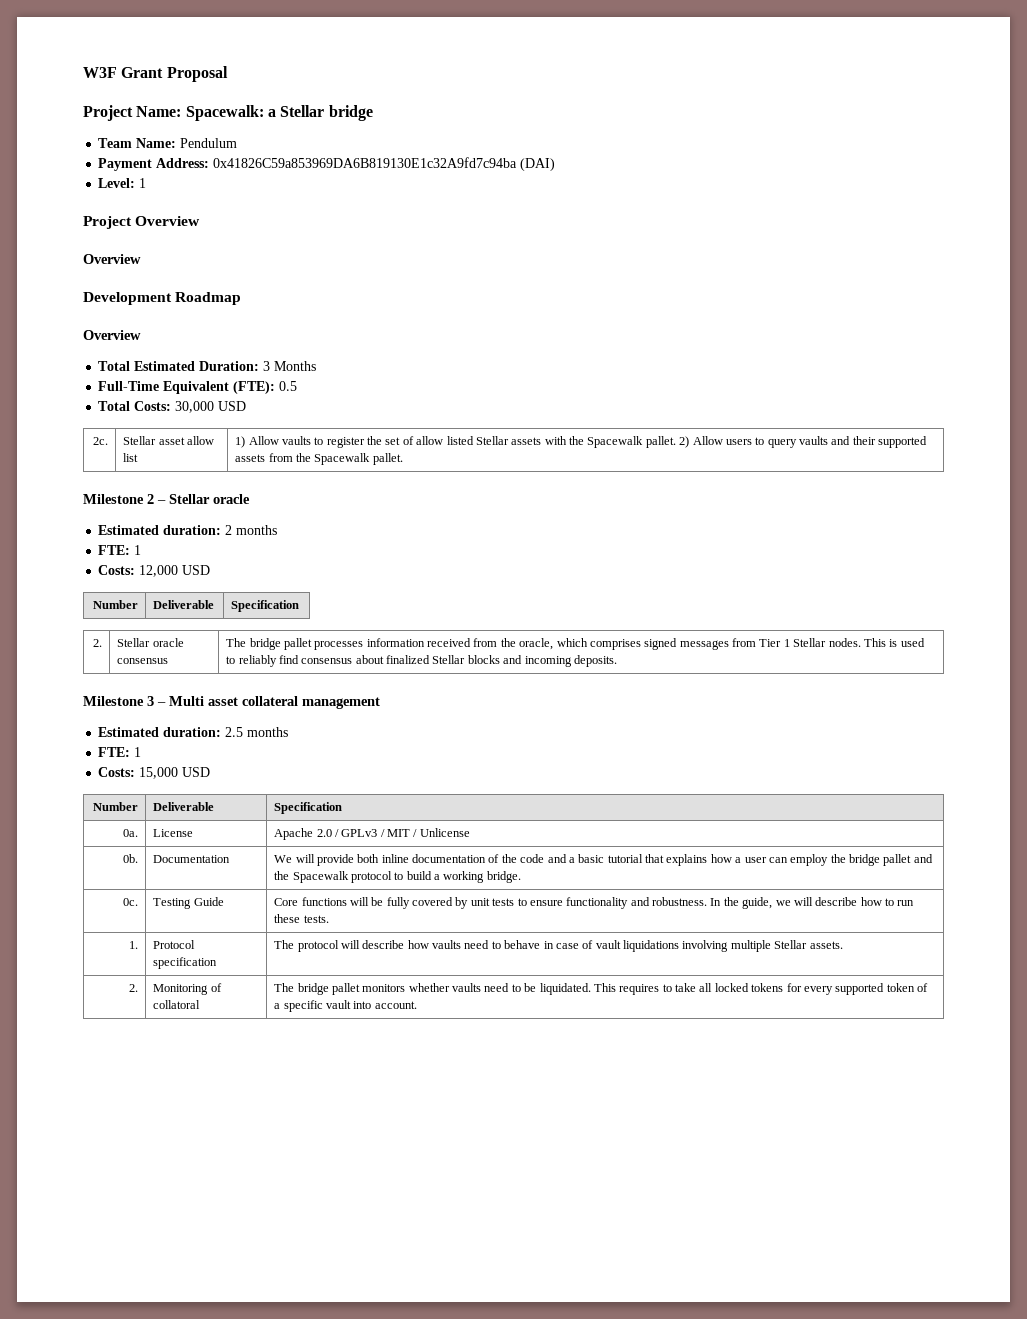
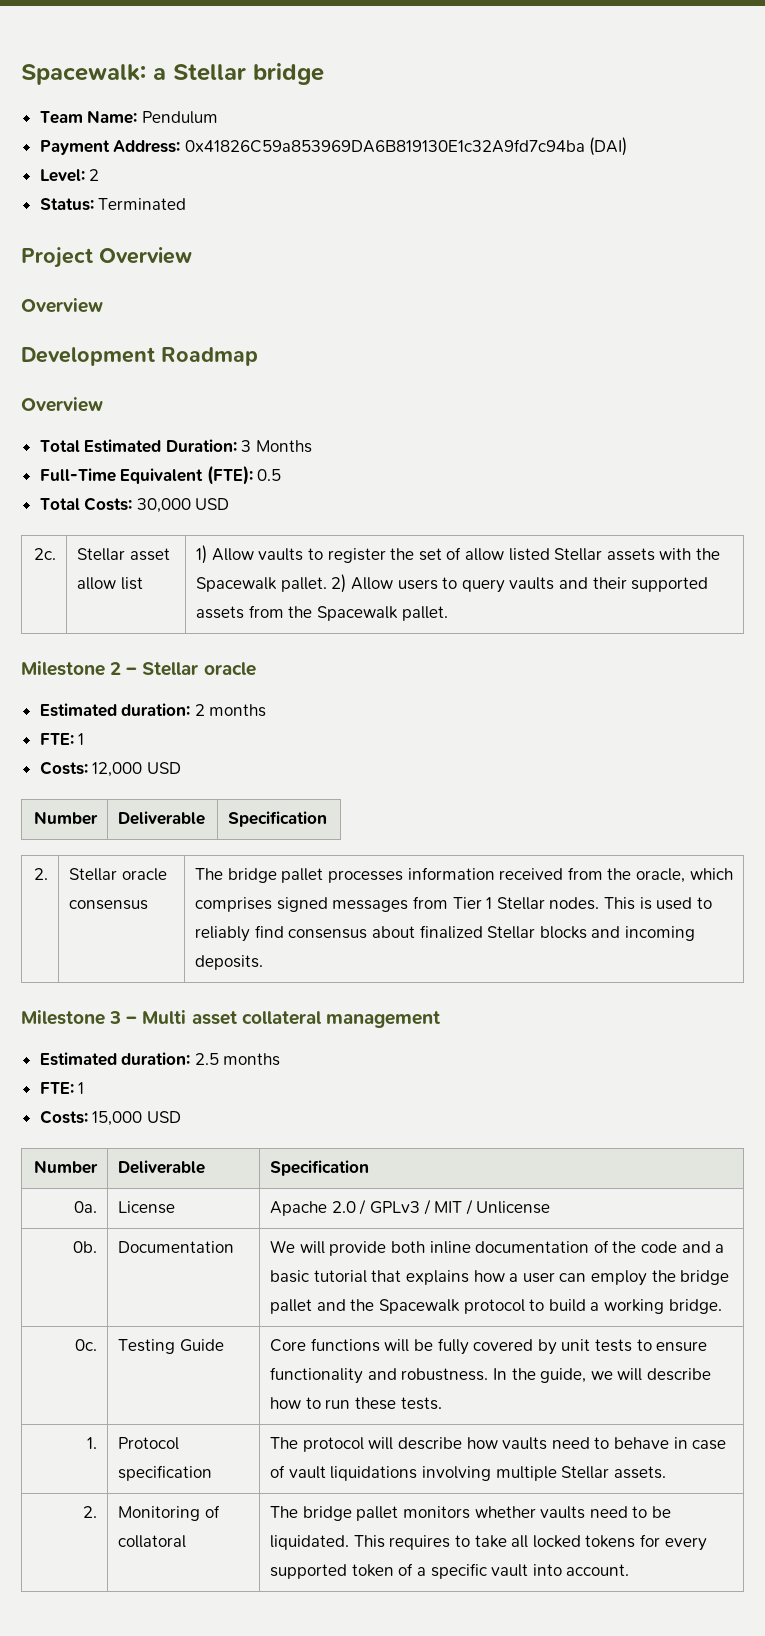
- W3F Grant Proposal
- Project Name: Spacewalk: a Stellar bridge
+ Spacewalk: a Stellar bridge
- Level: 1
+ Level: 2
+ Status: Terminated

